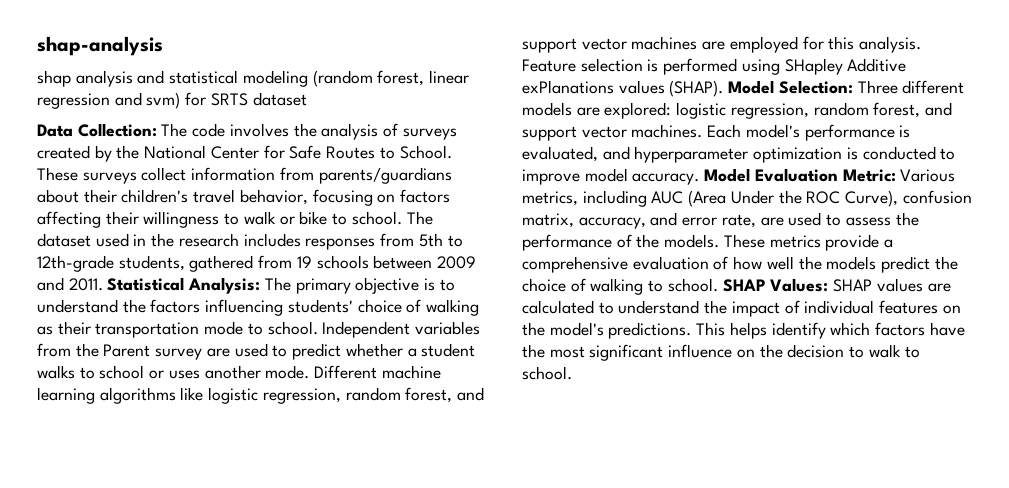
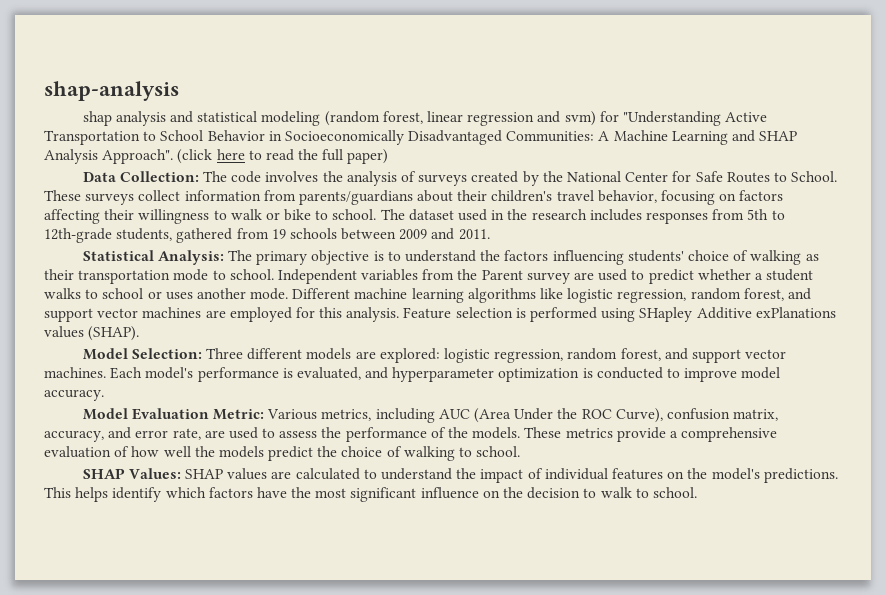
- shap analysis and statistical modeling (random forest, linear regression and svm) for SRTS dataset
+ shap analysis and statistical modeling (random forest, linear regression and svm) for "Understanding Active Transportation to School Behavior in Socioeconomically Disadvantaged Communities: A Machine Learning and SHAP Analysis Approach". (click here to read the full paper)
- The dataset used in the research includes responses from 5th to 12th-grade students, gathered from 19 schools between 2009 and 2011. Statistical Analysis: The primary objective is to understand the factors influencing students' choice of walking as their transportation mode to school.
+ The dataset used in the research includes responses from 5th to 12th-grade students, gathered from 19 schools between 2009 and 2011.
+ Statistical Analysis: The primary objective is to understand the factors influencing students' choice of walking as their transportation mode to school.
- Feature selection is performed using SHapley Additive exPlanations values (SHAP). Model Selection: Three different models are explored: logistic regression, random forest, and support vector machines.
+ Feature selection is performed using SHapley Additive exPlanations values (SHAP).
+ Model Selection: Three different models are explored: logistic regression, random forest, and support vector machines.
- Each model's performance is evaluated, and hyperparameter optimization is conducted to improve model accuracy. Model Evaluation Metric: Various metrics, including AUC (Area Under the ROC Curve), confusion matrix, accuracy, and error rate, are used to assess the performance of the models.
+ Each model's performance is evaluated, and hyperparameter optimization is conducted to improve model accuracy.
+ Model Evaluation Metric: Various metrics, including AUC (Area Under the ROC Curve), confusion matrix, accuracy, and error rate, are used to assess the performance of the models.
- These metrics provide a comprehensive evaluation of how well the models predict the choice of walking to school. SHAP Values: SHAP values are calculated to understand the impact of individual features on the model's predictions.
+ These metrics provide a comprehensive evaluation of how well the models predict the choice of walking to school.
+ SHAP Values: SHAP values are calculated to understand the impact of individual features on the model's predictions.

